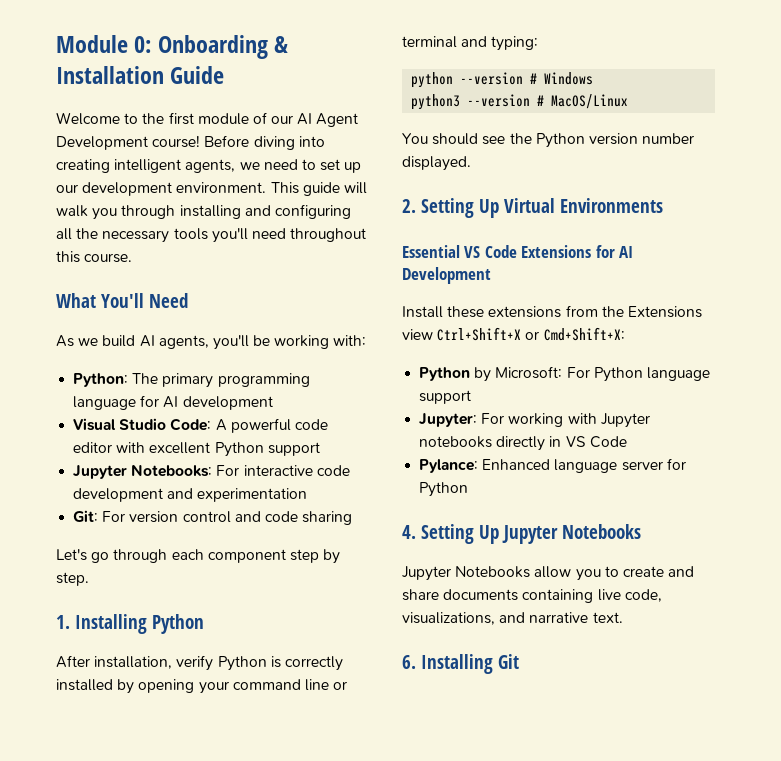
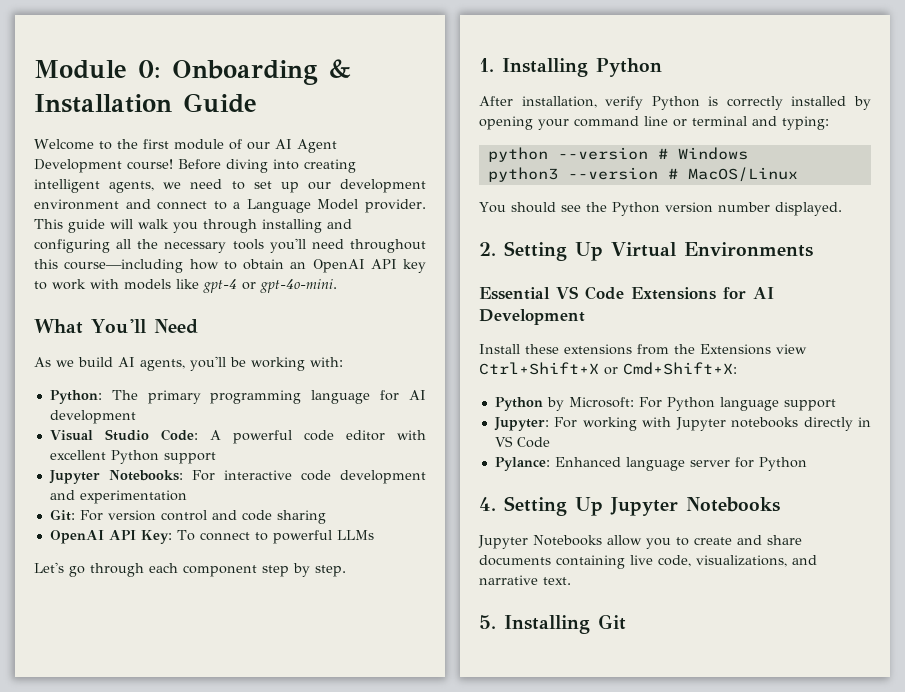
- Before diving into creating intelligent agents, we need to set up our development environment.
+ Before diving into creating intelligent agents, we need to set up our development environment and connect to a Language Model provider.
- This guide will walk you through installing and configuring all the necessary tools you'll need throughout this course.
+ This guide will walk you through installing and configuring all the necessary tools you'll need throughout this course—including how to obtain an OpenAI API key to work with models like gpt-4 or gpt-4o-mini.
+ OpenAI API Key: To connect to powerful LLMs
- 6. Installing Git
+ 5. Installing Git

